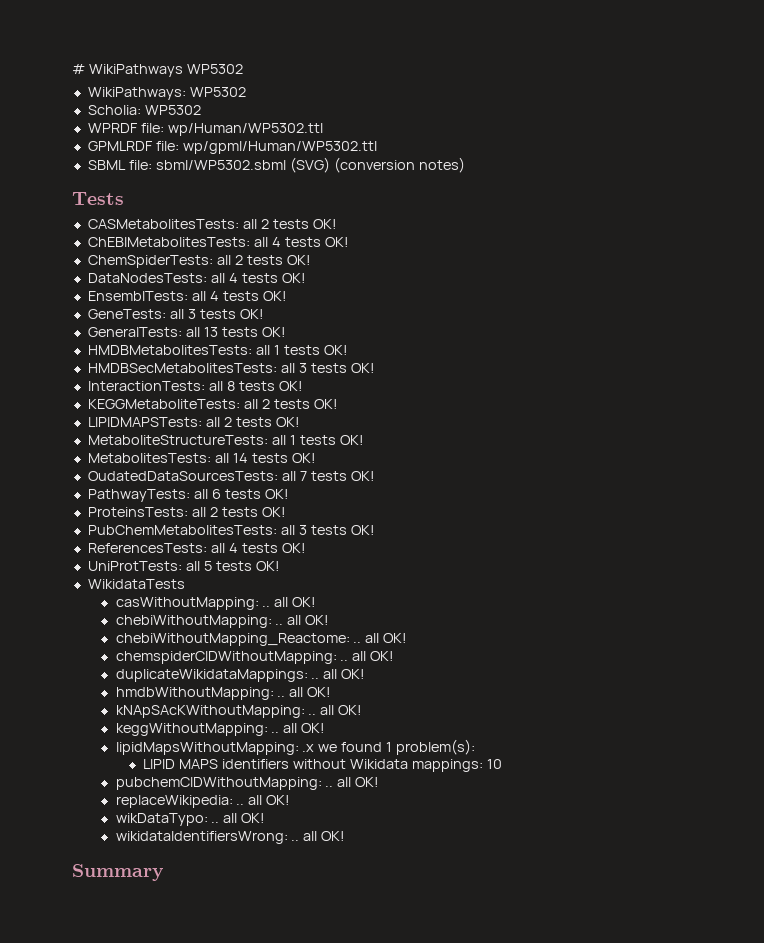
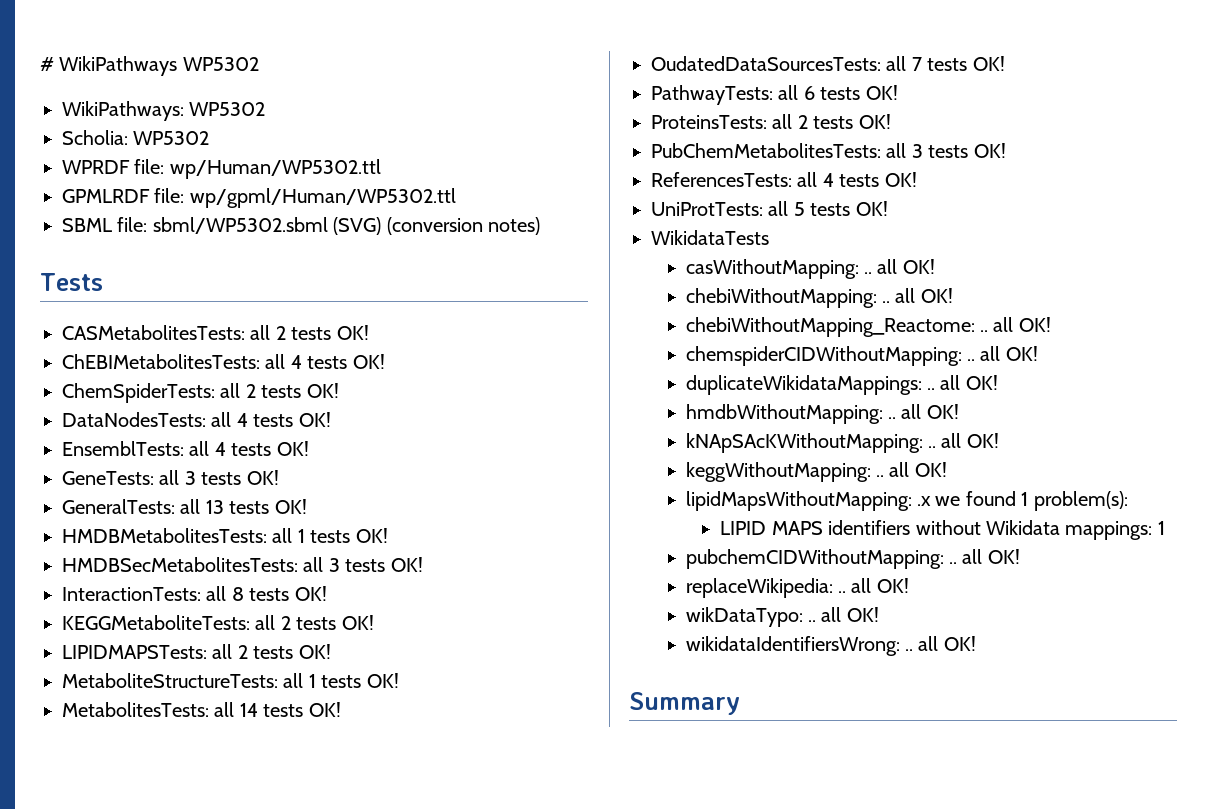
- LIPID MAPS identifiers without Wikidata mappings: 10
+ LIPID MAPS identifiers without Wikidata mappings: 1

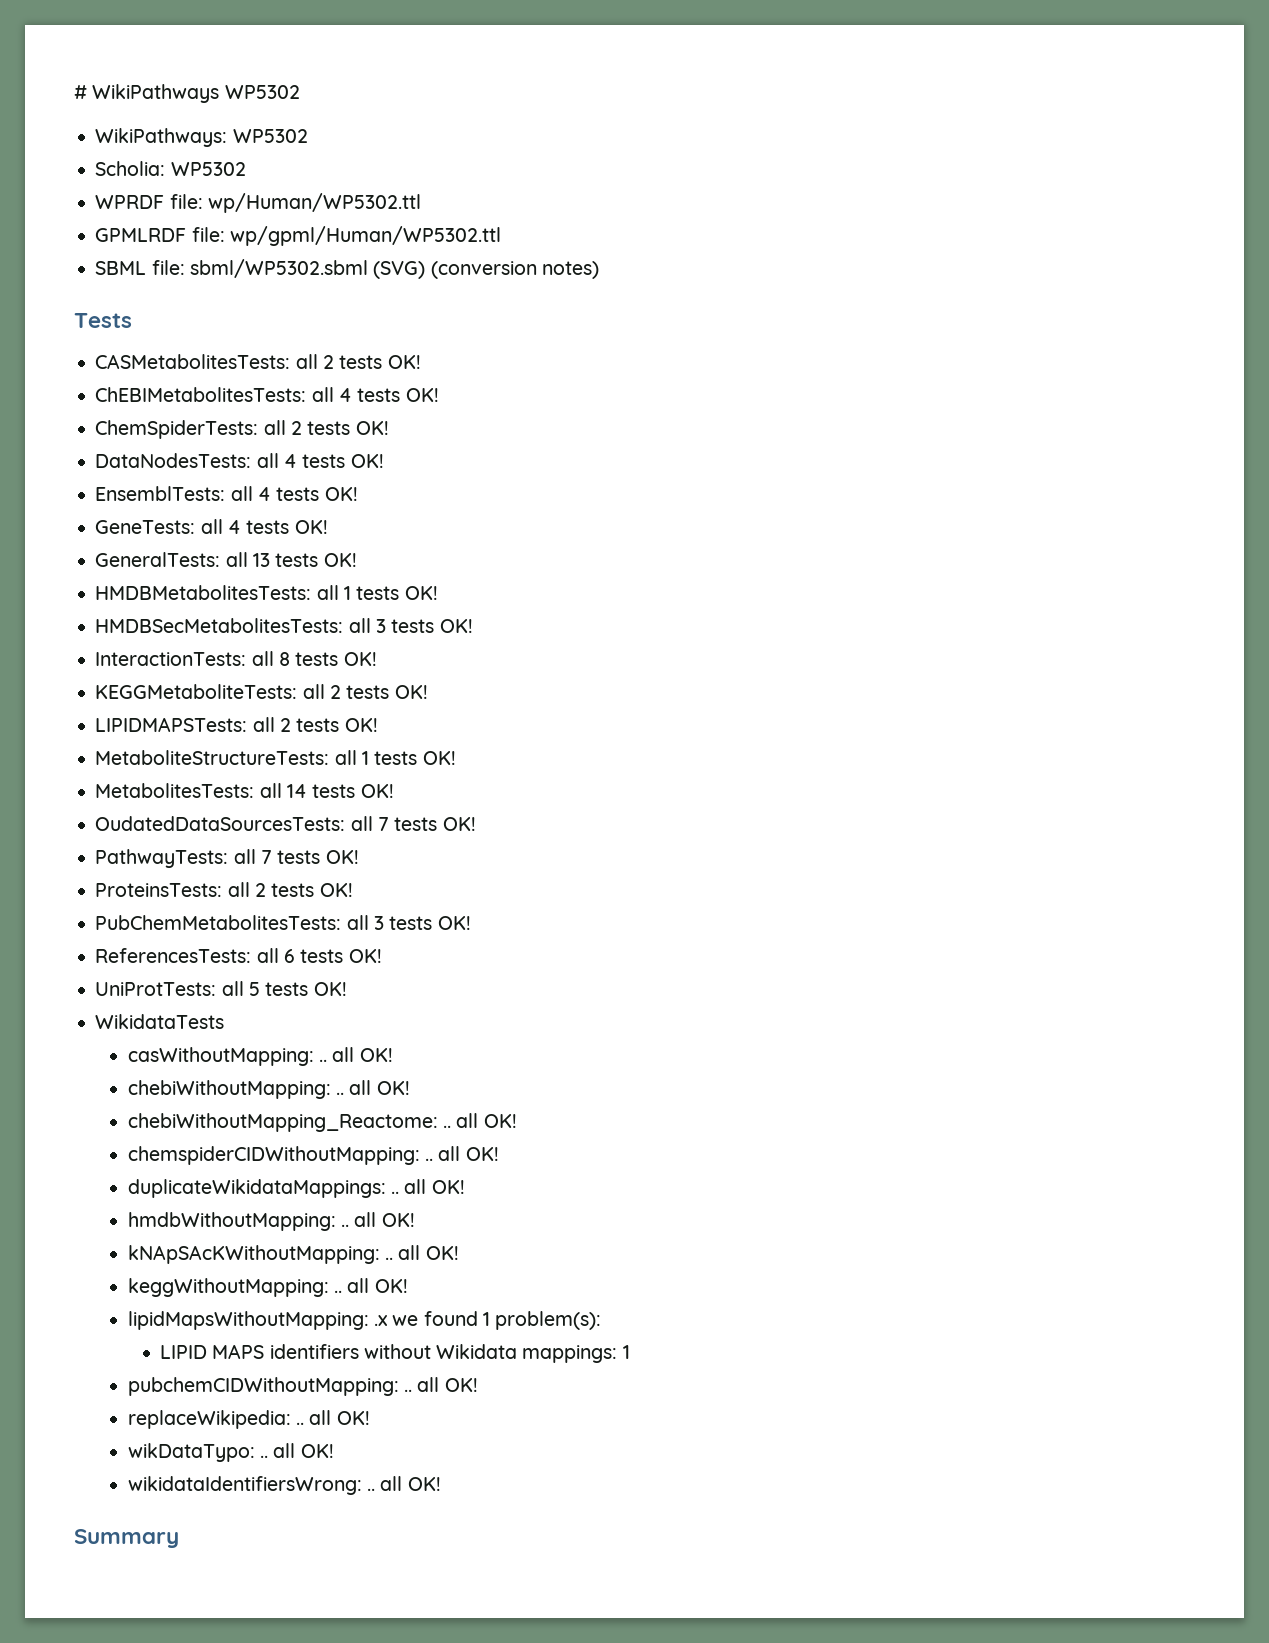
- GeneTests: all 3 tests OK!
+ GeneTests: all 4 tests OK!
- PathwayTests: all 6 tests OK!
+ PathwayTests: all 7 tests OK!
- ReferencesTests: all 4 tests OK!
+ ReferencesTests: all 6 tests OK!

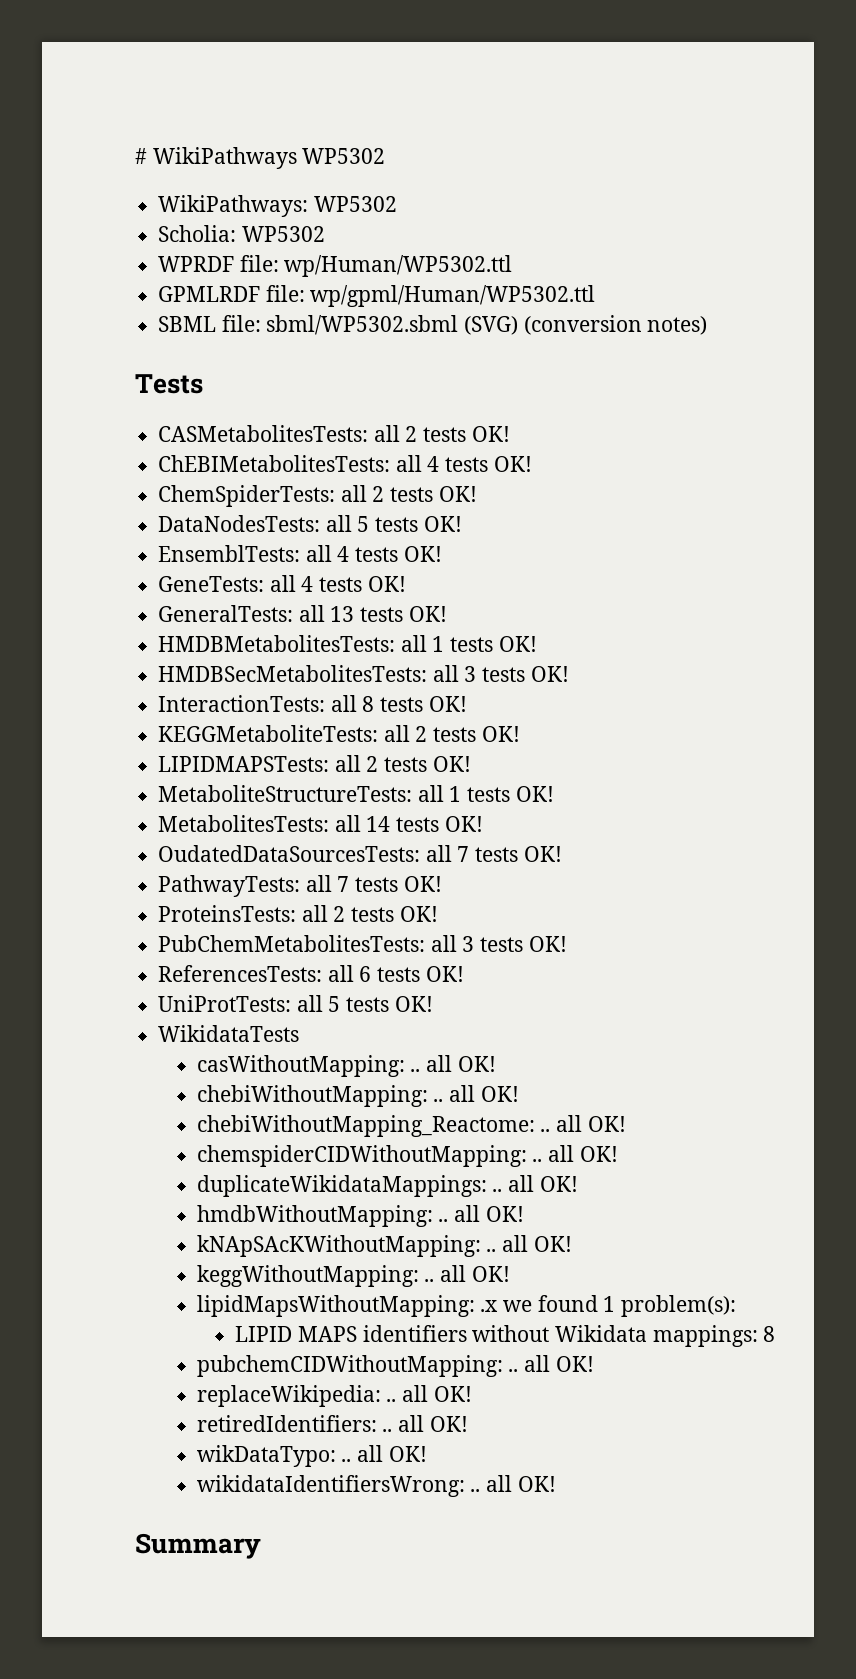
- DataNodesTests: all 4 tests OK!
+ DataNodesTests: all 5 tests OK!
- LIPID MAPS identifiers without Wikidata mappings: 1
+ LIPID MAPS identifiers without Wikidata mappings: 8
+ retiredIdentifiers: .. all OK!

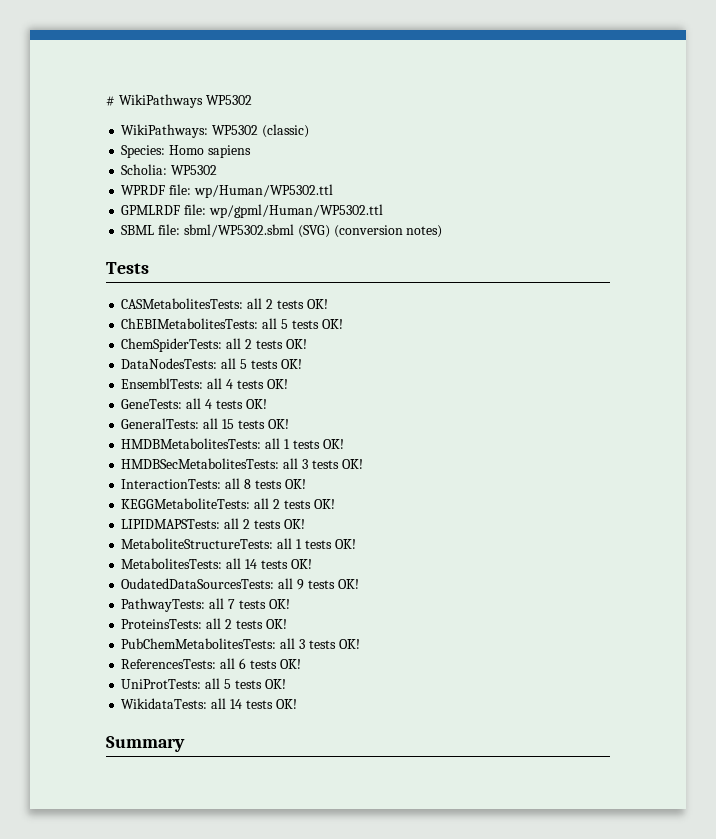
- WikiPathways: WP5302
+ WikiPathways: WP5302 (classic)
+ Species: Homo sapiens
- ChEBIMetabolitesTests: all 4 tests OK!
+ ChEBIMetabolitesTests: all 5 tests OK!
- GeneralTests: all 13 tests OK!
+ GeneralTests: all 15 tests OK!
- OudatedDataSourcesTests: all 7 tests OK!
+ OudatedDataSourcesTests: all 9 tests OK!
- WikidataTests
- casWithoutMapping: .. all OK!
- chebiWithoutMapping: .. all OK!
- chebiWithoutMapping_Reactome: .. all OK!
- chemspiderCIDWithoutMapping: .. all OK!
- duplicateWikidataMappings: .. all OK!
- hmdbWithoutMapping: .. all OK!
- kNApSAcKWithoutMapping: .. all OK!
- keggWithoutMapping: .. all OK!
- lipidMapsWithoutMapping: .x we found 1 problem(s):
- LIPID MAPS identifiers without Wikidata mappings: 8
- pubchemCIDWithoutMapping: .. all OK!
- replaceWikipedia: .. all OK!
- retiredIdentifiers: .. all OK!
- wikDataTypo: .. all OK!
- wikidataIdentifiersWrong: .. all OK!
+ WikidataTests: all 14 tests OK!

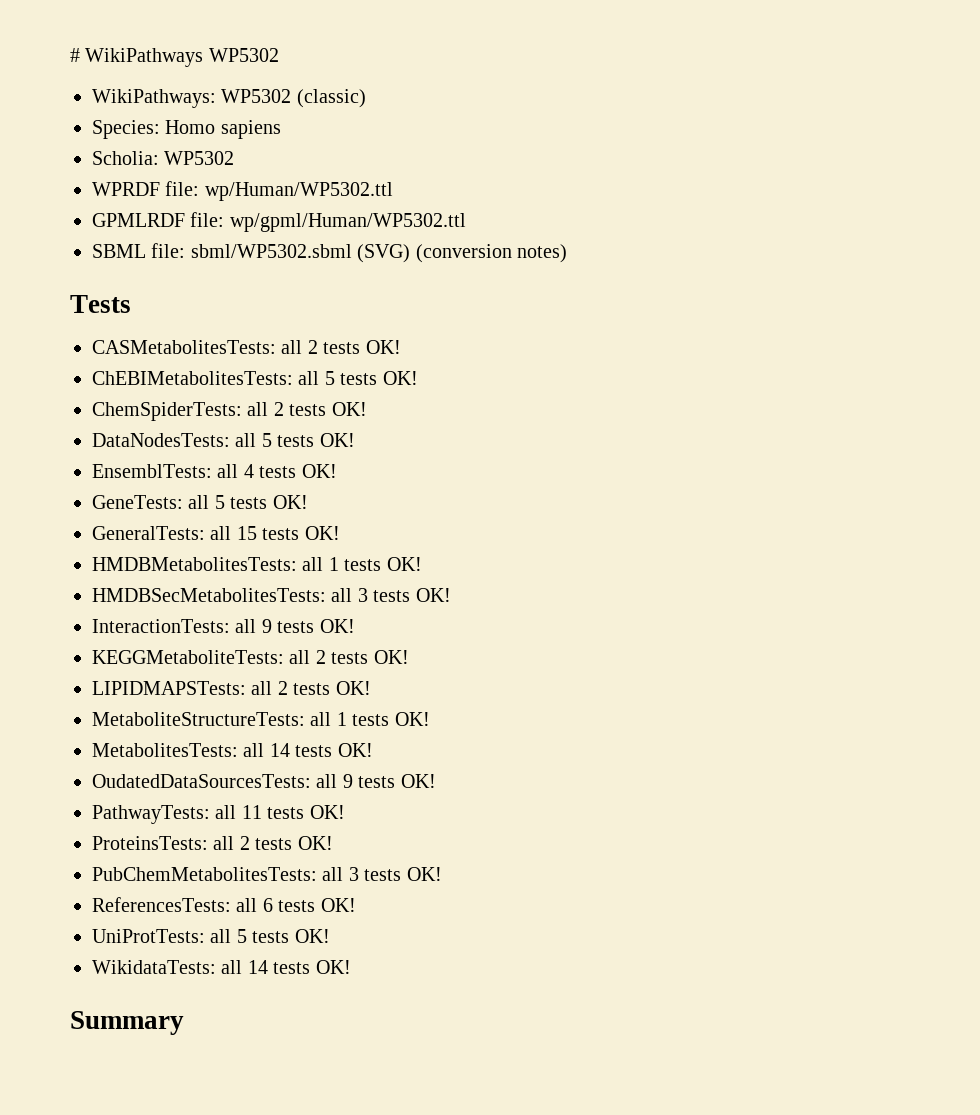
- GeneTests: all 4 tests OK!
+ GeneTests: all 5 tests OK!
- InteractionTests: all 8 tests OK!
+ InteractionTests: all 9 tests OK!
- PathwayTests: all 7 tests OK!
+ PathwayTests: all 11 tests OK!

